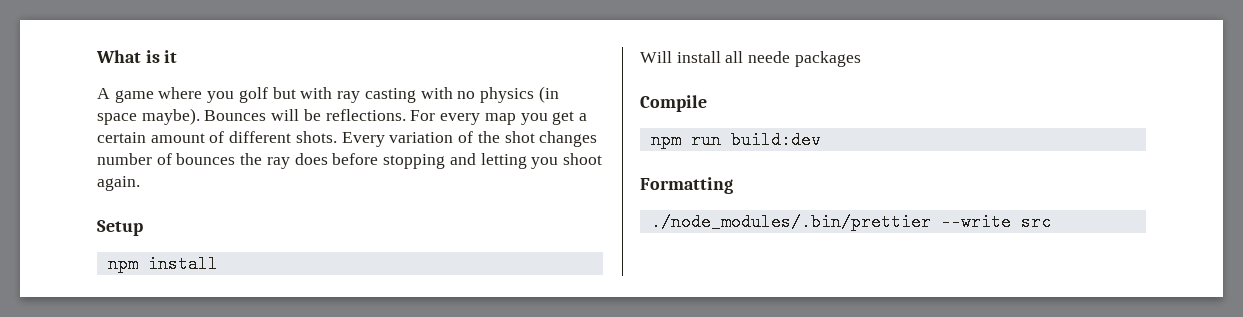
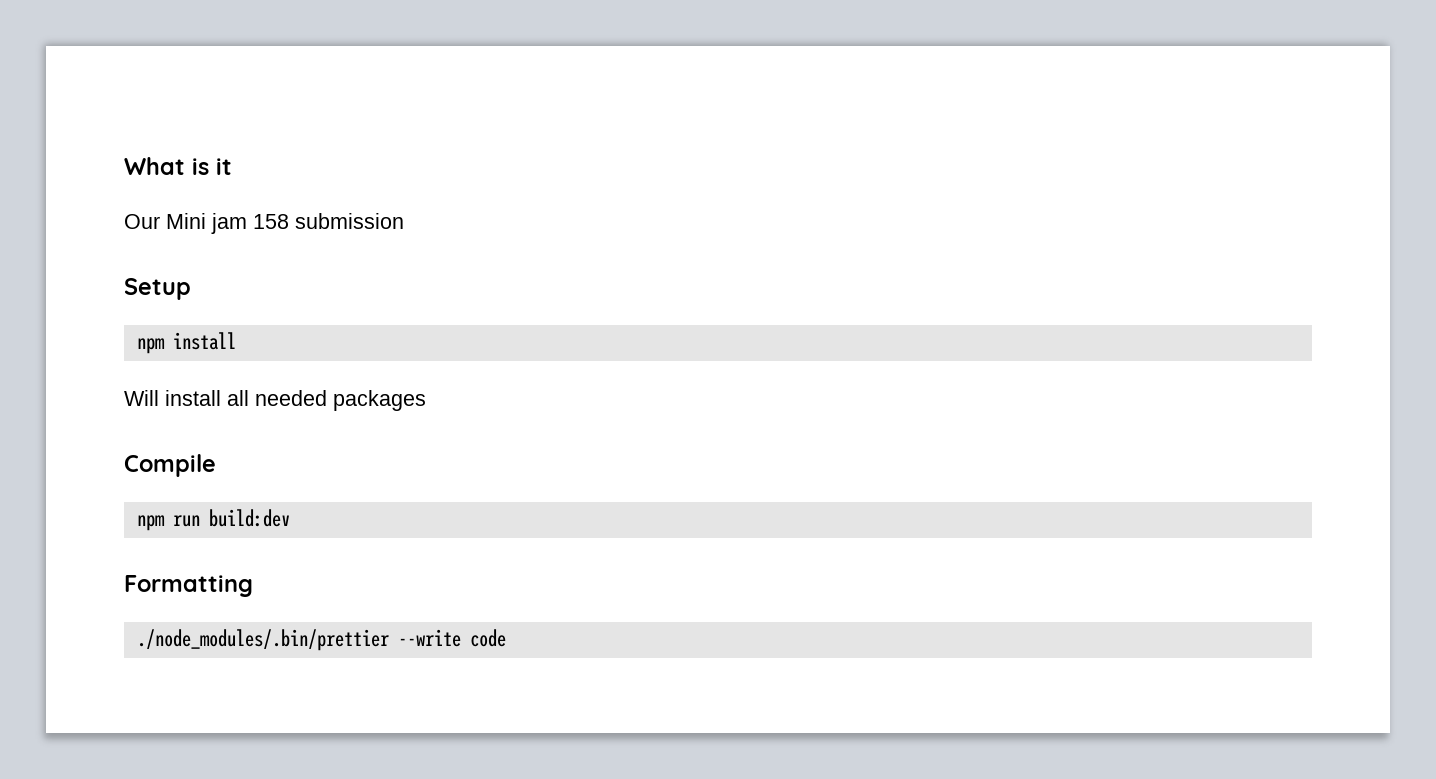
- A game where you golf but with ray casting with no physics (in space maybe). Bounces will be reflections. For every map you get a certain amount of different shots. Every variation of the shot changes number of bounces the ray does before stopping and letting you shoot again.
+ Our Mini jam 158 submission
- Will install all neede packages
+ Will install all needed packages
- ./node_modules/.bin/prettier --write src
+ ./node_modules/.bin/prettier --write code

